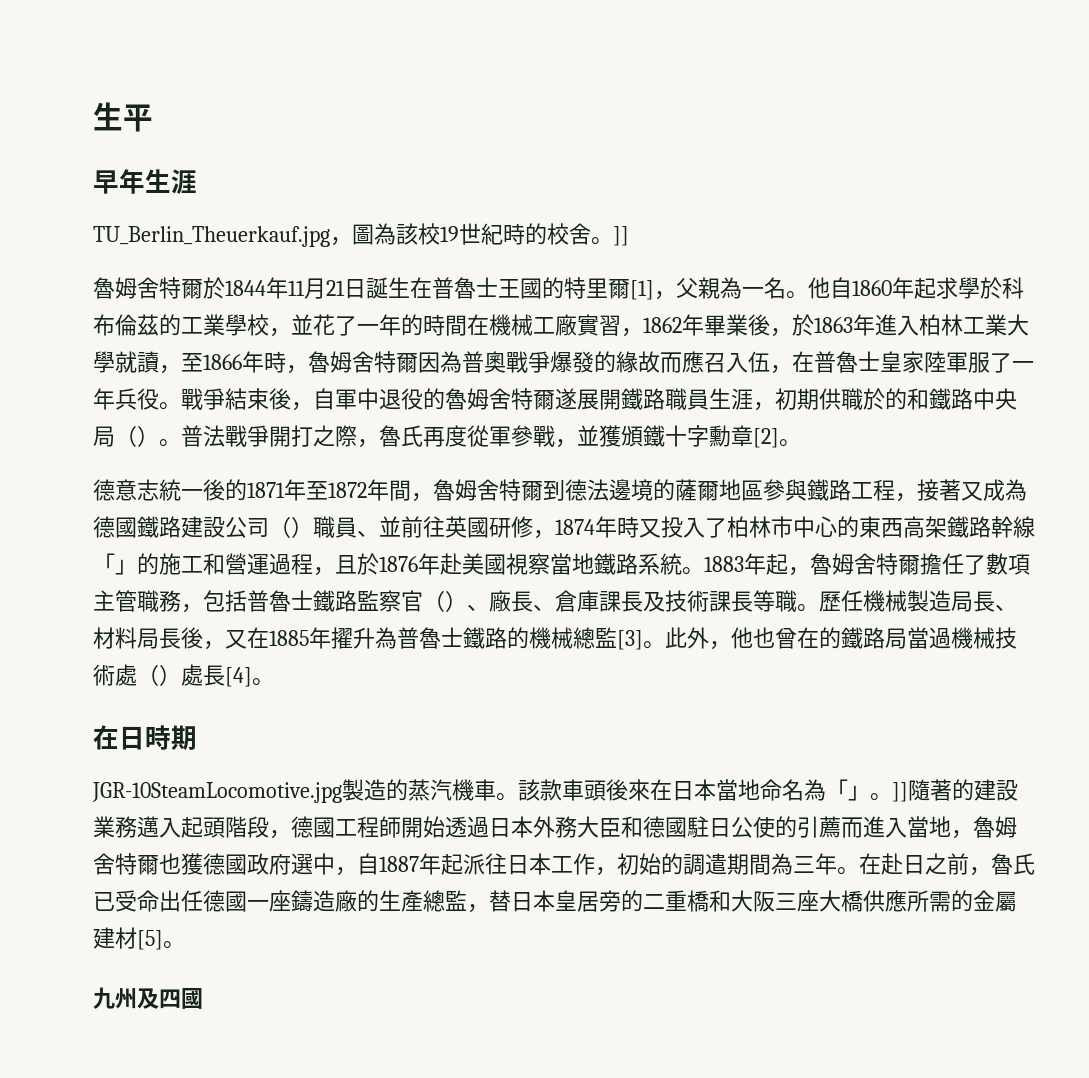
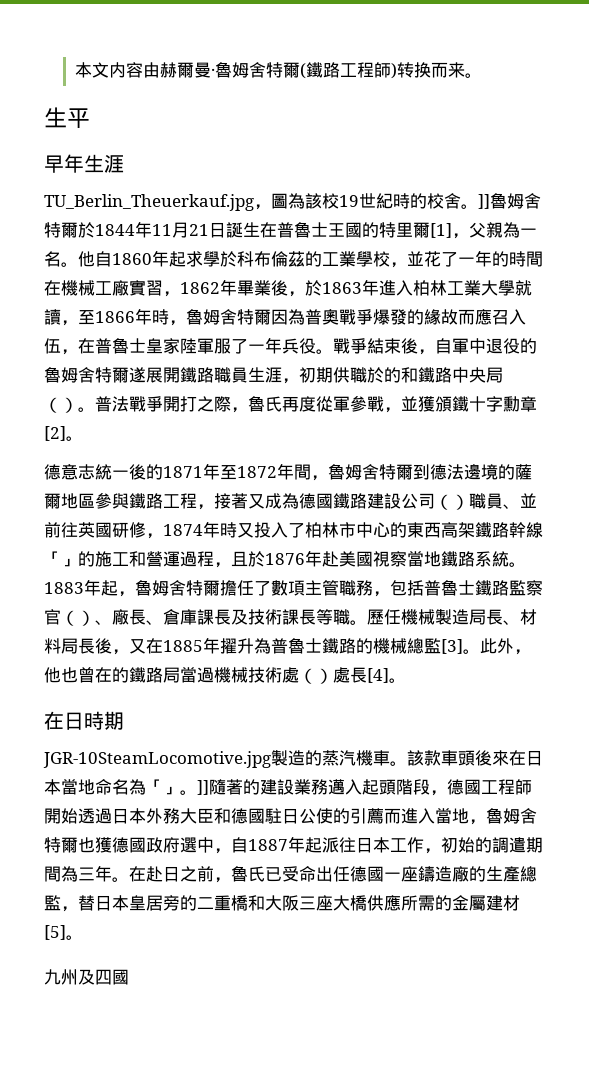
+ 本文内容由赫爾曼·魯姆舍特爾(鐵路工程師)转换而来。
- TU_Berlin_Theuerkauf.jpg，圖為該校19世紀時的校舍。]]
- 魯姆舍特爾於1844年11月21日誕生在普魯士王國的特里爾[1]，父親為一名。
+ TU_Berlin_Theuerkauf.jpg，圖為該校19世紀時的校舍。]]魯姆舍特爾於1844年11月21日誕生在普魯士王國的特里爾[1]，父親為一名。

